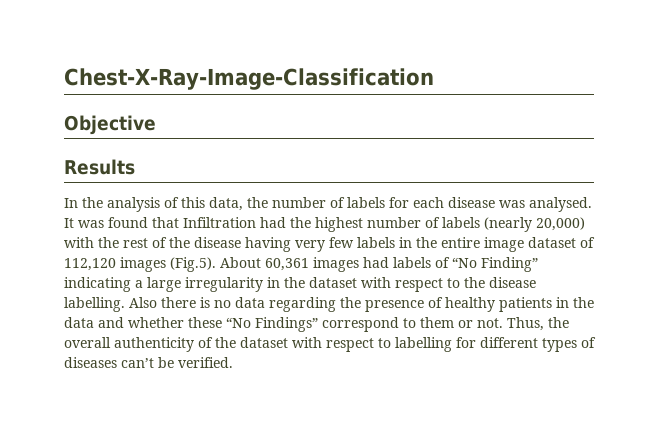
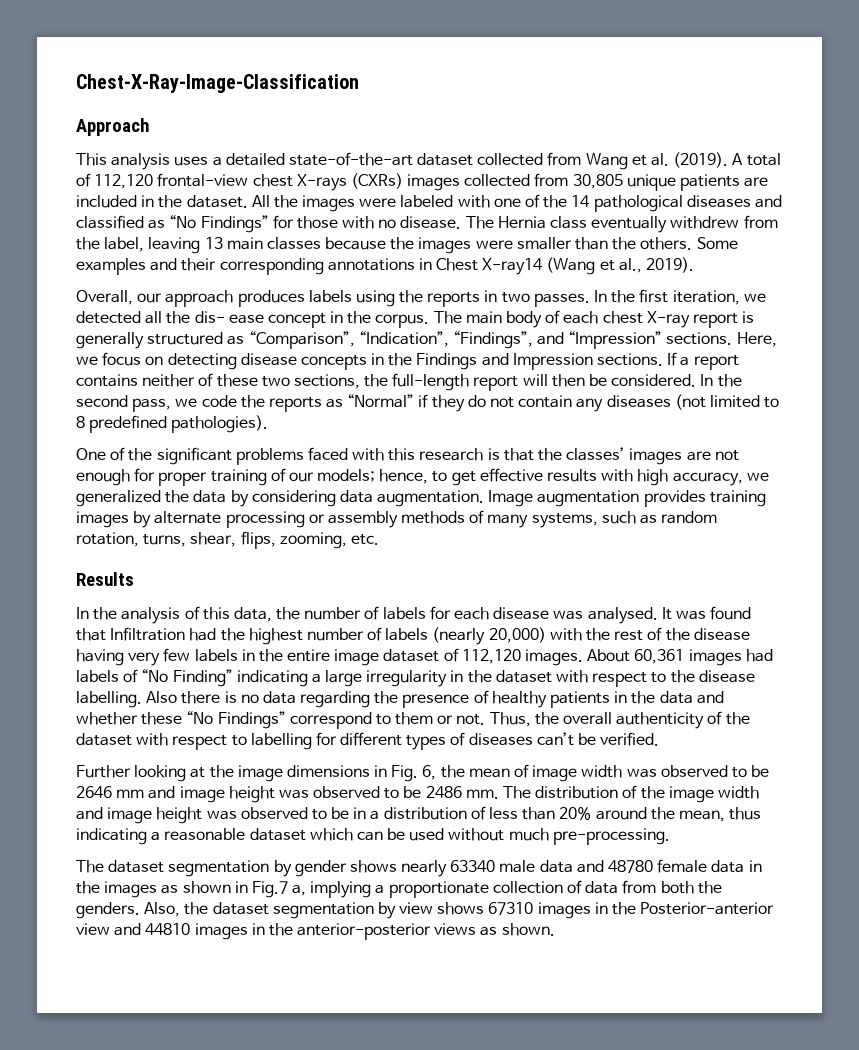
- Objective
+ Approach
+ This analysis uses a detailed state-of-the-art dataset collected from Wang et al. (2019). A total of 112,120 frontal-view chest X-rays (CXRs) images collected from 30,805 unique patients are included in the dataset. All the images were labeled with one of the 14 pathological diseases and classified as “No Findings” for those with no disease. The Hernia class eventually withdrew from the label, leaving 13 main classes because the images were smaller than the others. Some examples and their corresponding annotations in Chest X-ray14 (Wang et al., 2019).
+ Overall, our approach produces labels using the reports in two passes. In the first iteration, we detected all the dis- ease concept in the corpus. The main body of each chest X-ray report is generally structured as “Comparison”, “Indication”, “Findings”, and “Impression” sections. Here, we focus on detecting disease concepts in the Findings and Impression sections. If a report contains neither of these two sections, the full-length report will then be considered. In the second pass, we code the reports as “Normal” if they do not contain any diseases (not limited to 8 predefined pathologies).
+ One of the significant problems faced with this research is that the classes’ images are not enough for proper training of our models; hence, to get effective results with high accuracy, we generalized the data by considering data augmentation. Image augmentation provides training images by alternate processing or assembly methods of many systems, such as random rotation, turns, shear, flips, zooming, etc.
- It was found that Infiltration had the highest number of labels (nearly 20,000) with the rest of the disease having very few labels in the entire image dataset of 112,120 images (Fig.5). About 60,361 images had labels of “No Finding” indicating a large irregularity in the dataset with respect to the disease labelling.
+ It was found that Infiltration had the highest number of labels (nearly 20,000) with the rest of the disease having very few labels in the entire image dataset of 112,120 images. About 60,361 images had labels of “No Finding” indicating a large irregularity in the dataset with respect to the disease labelling.
+ Further looking at the image dimensions in Fig. 6, the mean of image width was observed to be 2646 mm and image height was observed to be 2486 mm. The distribution of the image width and image height was observed to be in a distribution of less than 20% around the mean, thus indicating a reasonable dataset which can be used without much pre-processing.
+ The dataset segmentation by gender shows nearly 63340 male data and 48780 female data in the images as shown in Fig.7 a, implying a proportionate collection of data from both the genders. Also, the dataset segmentation by view shows 67310 images in the Posterior-anterior view and 44810 images in the anterior-posterior views as shown.

